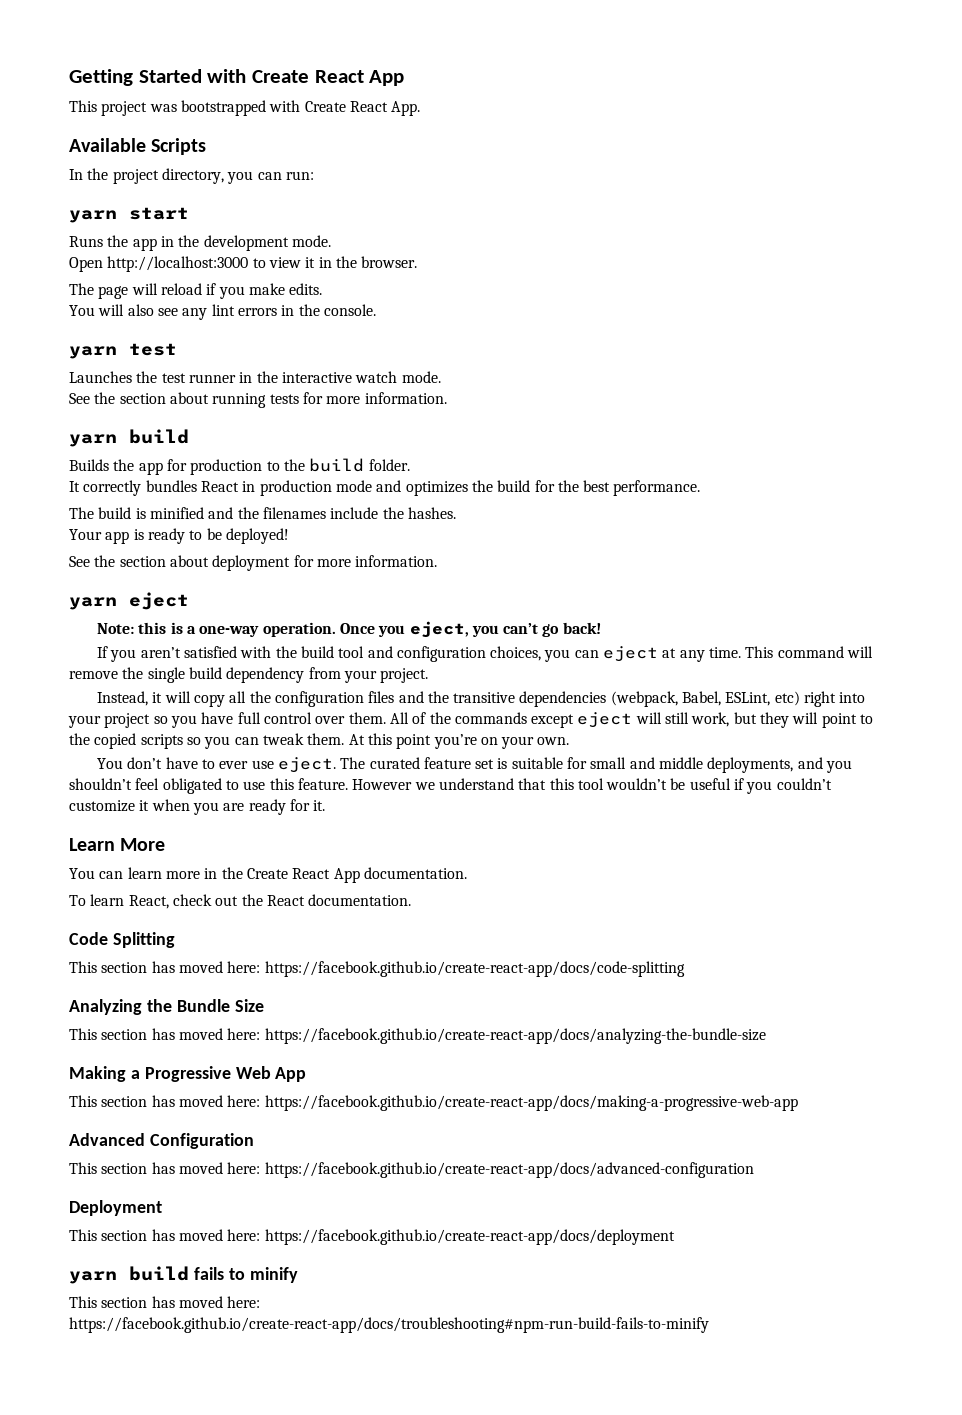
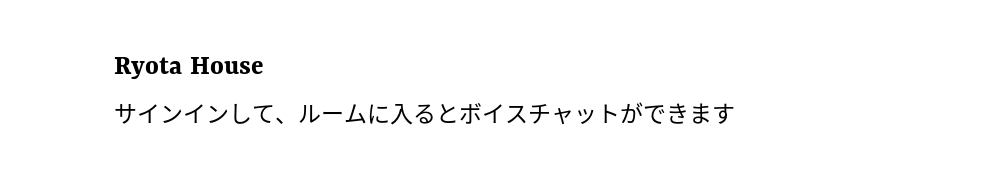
- Getting Started with Create React App
- This project was bootstrapped with Create React App.
- Available Scripts
- In the project directory, you can run:
- yarn start
- Runs the app in the development mode.
- Open http://localhost:3000 to view it in the browser.
- The page will reload if you make edits.
- You will also see any lint errors in the console.
- yarn test
- Launches the test runner in the interactive watch mode.
- See the section about running tests for more information.
- yarn build
- Builds the app for production to the build folder.
- It correctly bundles React in production mode and optimizes the build for the best performance.
- The build is minified and the filenames include the hashes.
- Your app is ready to be deployed!
- See the section about deployment for more information.
- yarn eject
- Note: this is a one-way operation. Once you eject, you can’t go back!
- If you aren’t satisfied with the build tool and configuration choices, you can eject at any time. This command will remove the single build dependency from your project.
- Instead, it will copy all the configuration files and the transitive dependencies (webpack, Babel, ESLint, etc) right into your project so you have full control over them. All of the commands except eject will still work, but they will point to the copied scripts so you can tweak them. At this point you’re on your own.
- You don’t have to ever use eject. The curated feature set is suitable for small and middle deployments, and you shouldn’t feel obligated to use this feature. However we understand that this tool wouldn’t be useful if you couldn’t customize it when you are ready for it.
- Learn More
- You can learn more in the Create React App documentation.
- To learn React, check out the React documentation.
- Code Splitting
- This section has moved here: https://facebook.github.io/create-react-app/docs/code-splitting
- Analyzing the Bundle Size
- This section has moved here: https://facebook.github.io/create-react-app/docs/analyzing-the-bundle-size
- Making a Progressive Web App
- This section has moved here: https://facebook.github.io/create-react-app/docs/making-a-progressive-web-app
- Advanced Configuration
- This section has moved here: https://facebook.github.io/create-react-app/docs/advanced-configuration
- Deployment
- This section has moved here: https://facebook.github.io/create-react-app/docs/deployment
- yarn build fails to minify
- This section has moved here: https://facebook.github.io/create-react-app/docs/troubleshooting#npm-run-build-fails-to-minify
+ Ryota House
+ サインインして、ルームに入るとボイスチャットができます

